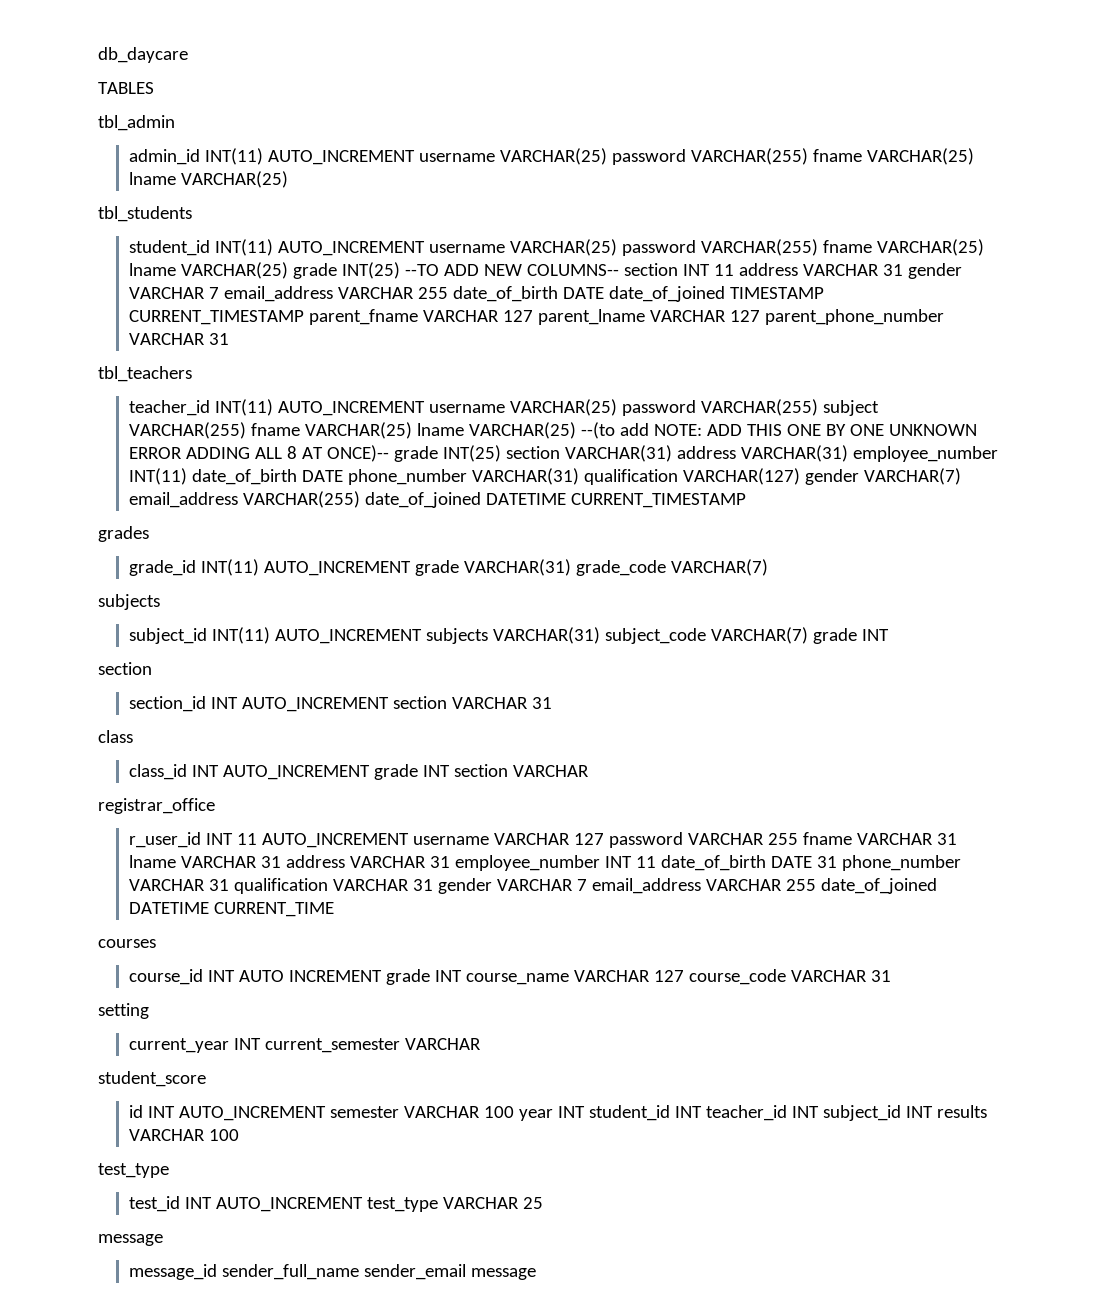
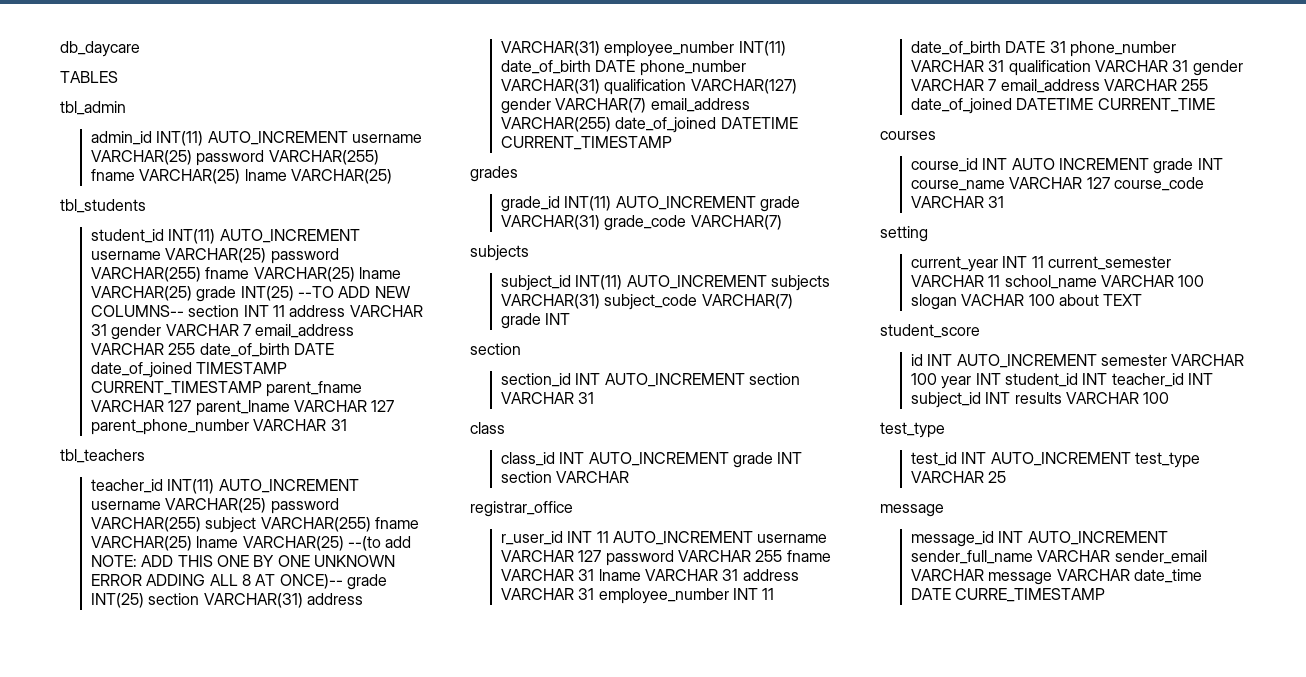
- current_year INT current_semester VARCHAR
+ current_year INT 11 current_semester VARCHAR 11 school_name VARCHAR 100 slogan VACHAR 100 about TEXT
- message_id sender_full_name sender_email message
+ message_id INT AUTO_INCREMENT sender_full_name VARCHAR sender_email VARCHAR message VARCHAR date_time DATE CURRE_TIMESTAMP

